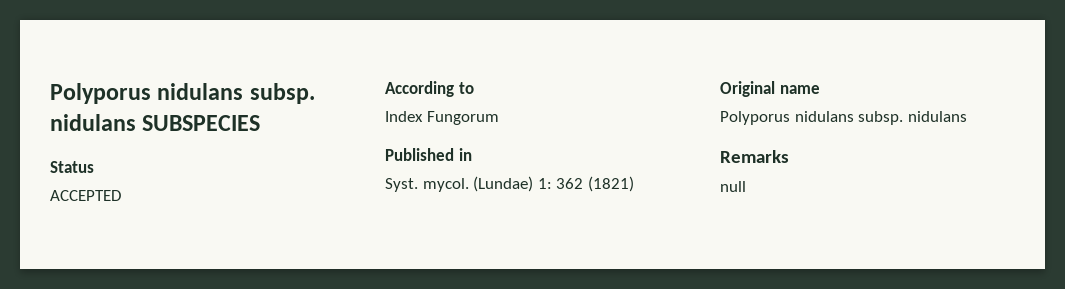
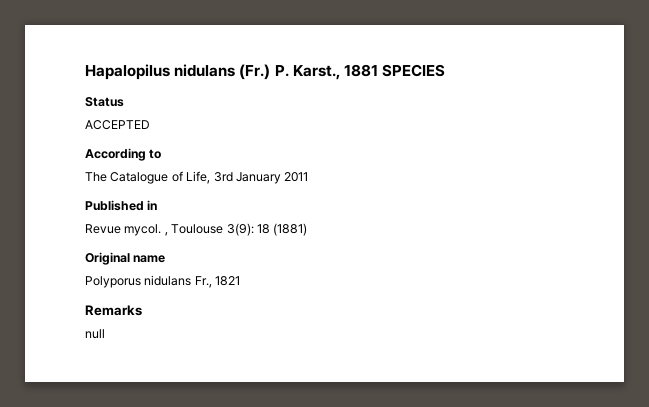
- Polyporus nidulans subsp. nidulans SUBSPECIES
+ Hapalopilus nidulans (Fr.) P. Karst., 1881 SPECIES
  Status
  ACCEPTED
  According to
- Index Fungorum
+ The Catalogue of Life, 3rd January 2011
  Published in
- Syst. mycol. (Lundae) 1: 362 (1821)
+ Revue mycol. , Toulouse 3(9): 18 (1881)
  Original name
- Polyporus nidulans subsp. nidulans
+ Polyporus nidulans Fr., 1821

